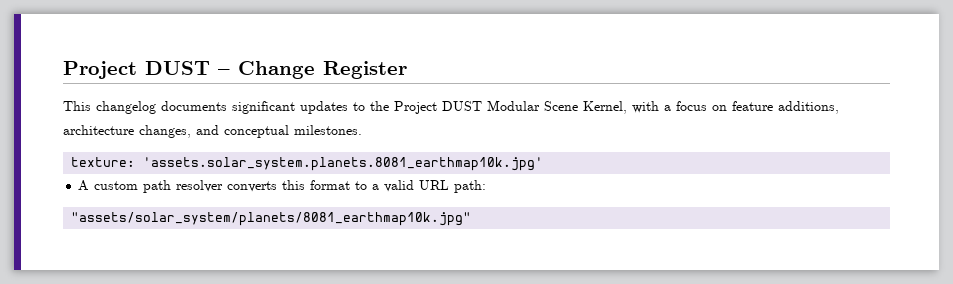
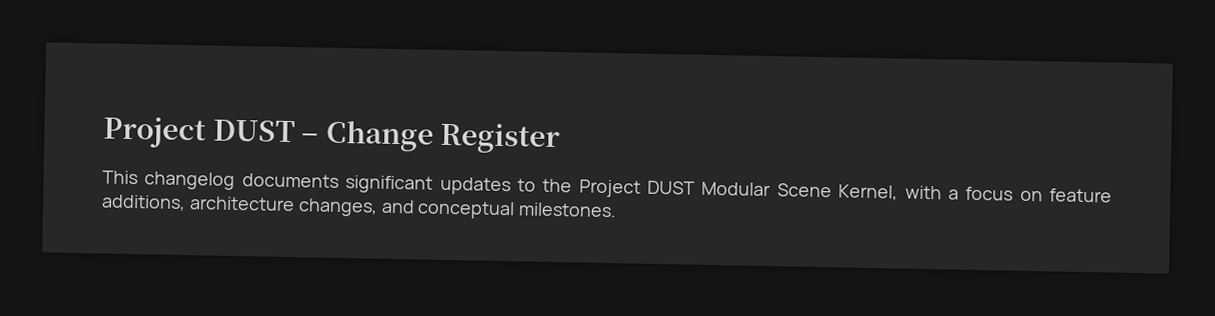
- texture: 'assets.solar_system.planets.8081_earthmap10k.jpg'
- A custom path resolver converts this format to a valid URL path:
- "assets/solar_system/planets/8081_earthmap10k.jpg"

